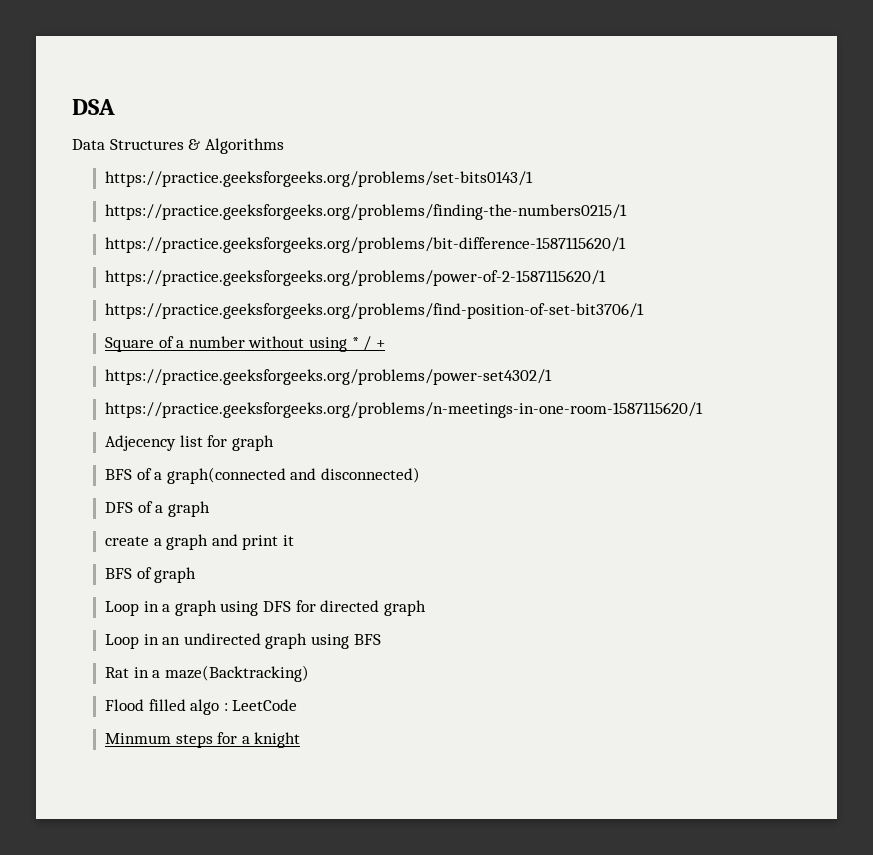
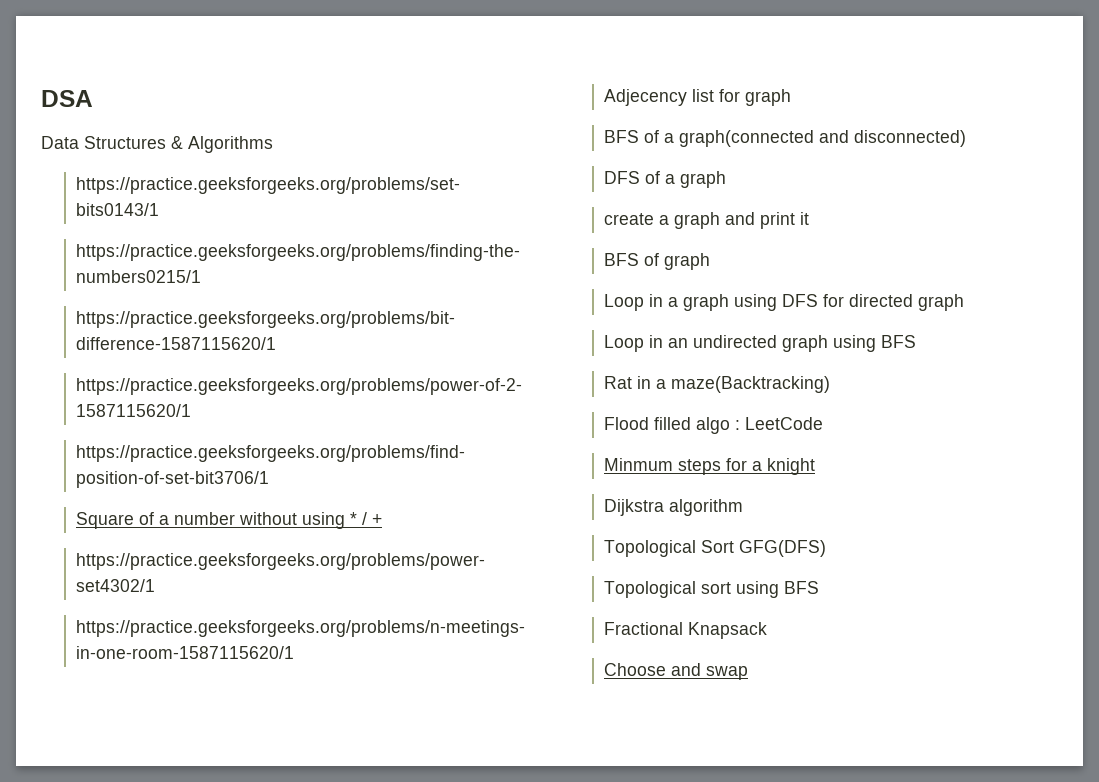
+ Dijkstra algorithm
+ Topological Sort GFG(DFS)
+ Topological sort using BFS
+ Fractional Knapsack
+ Choose and swap

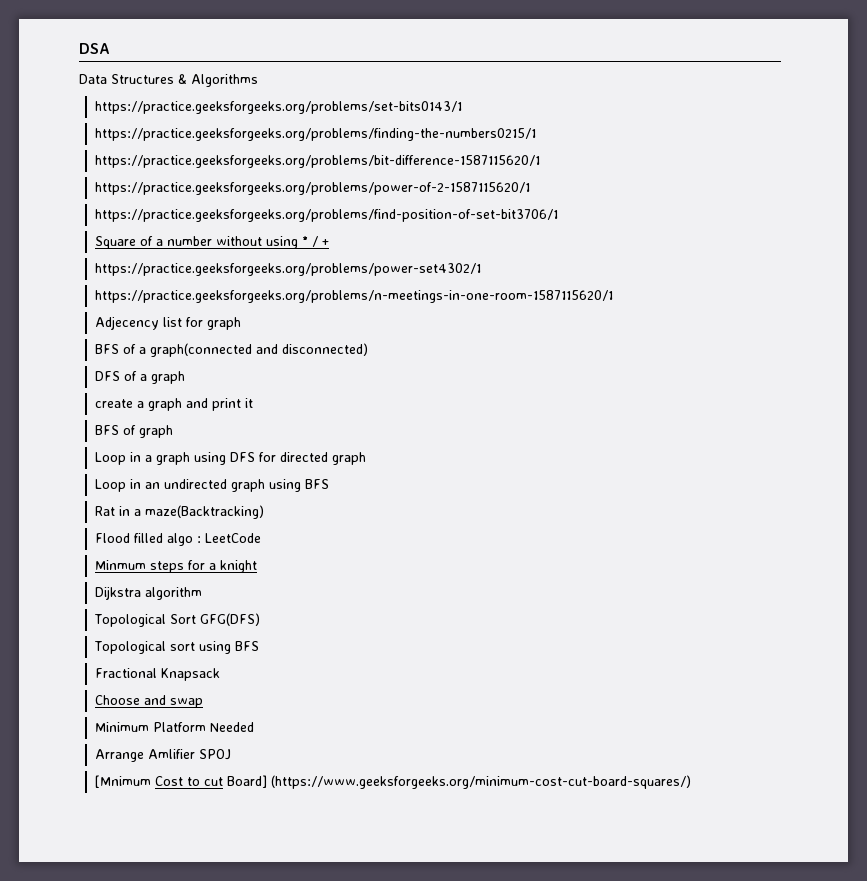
+ Minimum Platform Needed
+ Arrange Amlifier SPOJ
+ [Mnimum Cost to cut Board] (https://www.geeksforgeeks.org/minimum-cost-cut-board-squares/)

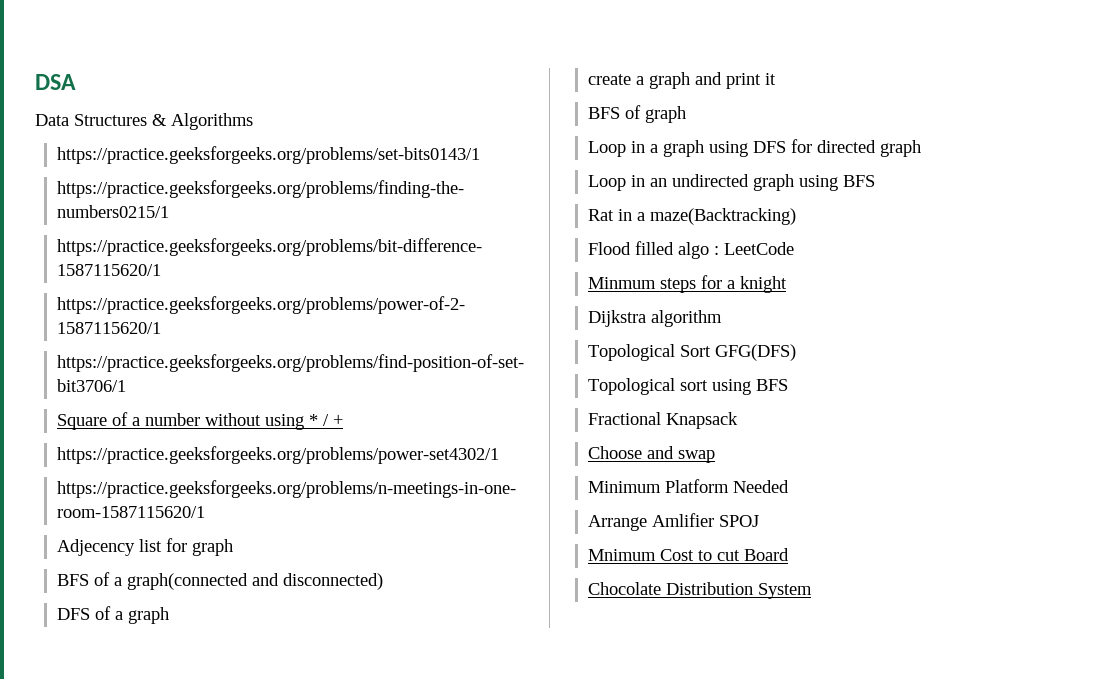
- [Mnimum Cost to cut Board] (https://www.geeksforgeeks.org/minimum-cost-cut-board-squares/)
+ Mnimum Cost to cut Board
+ Chocolate Distribution System

